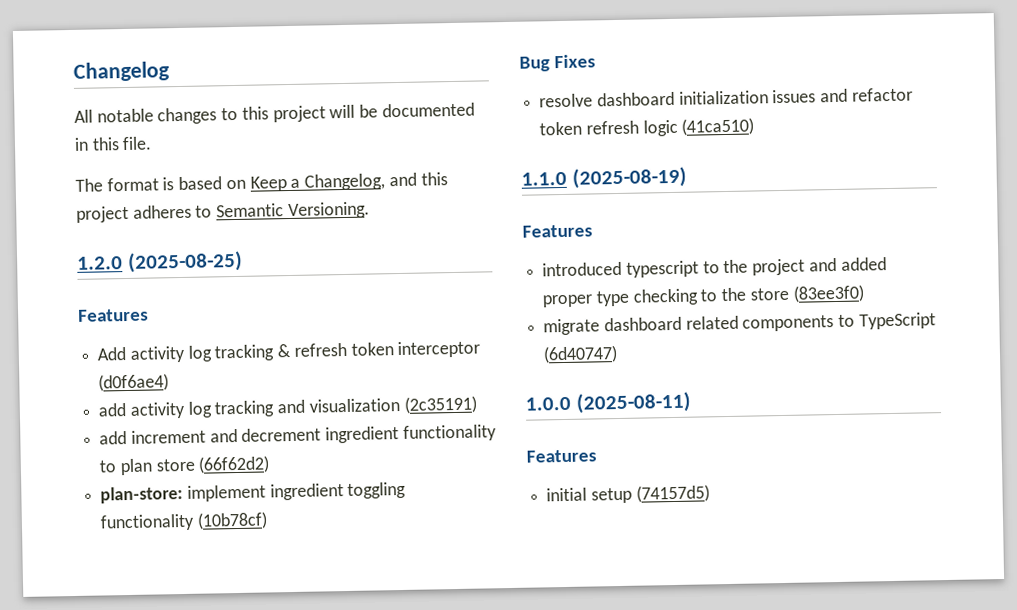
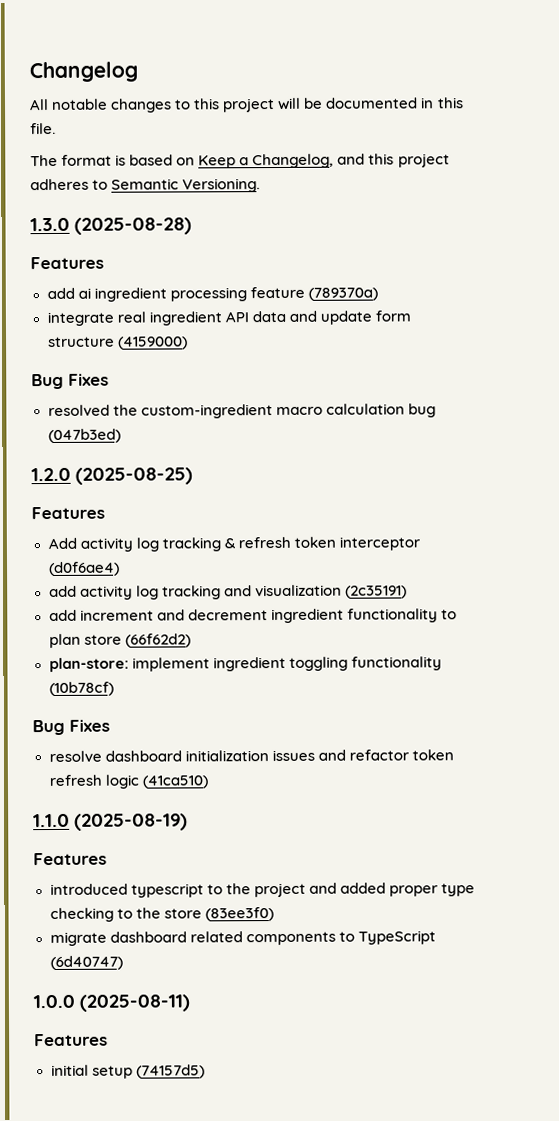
+ 1.3.0 (2025-08-28)
+ Features
+ add ai ingredient processing feature (789370a)
+ integrate real ingredient API data and update form structure (4159000)
+ Bug Fixes
+ resolved the custom-ingredient macro calculation bug (047b3ed)

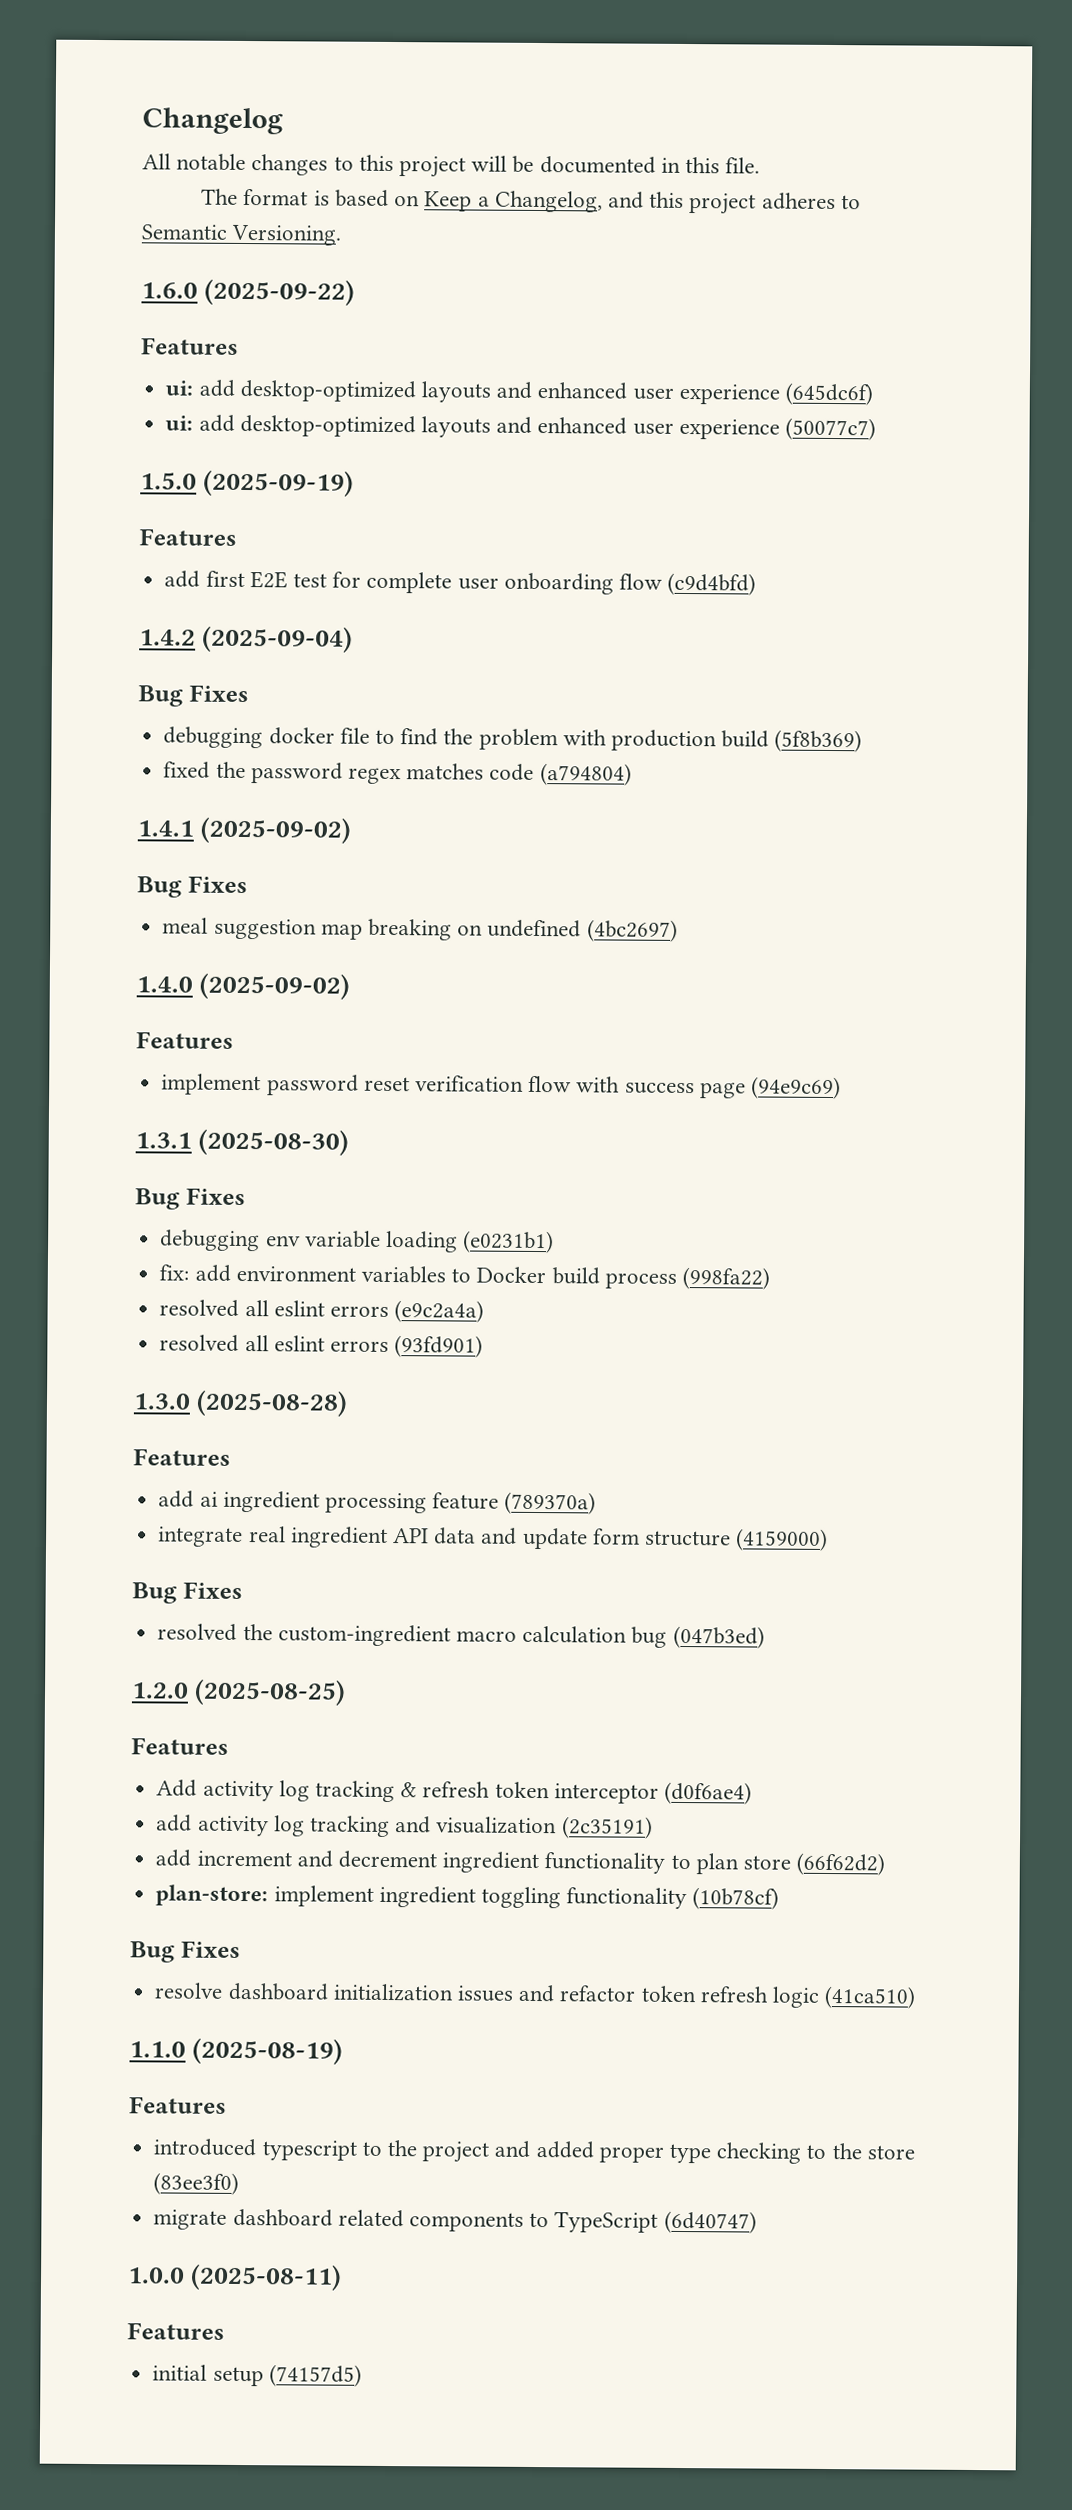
+ 1.6.0 (2025-09-22)
+ Features
+ ui: add desktop-optimized layouts and enhanced user experience (645dc6f)
+ ui: add desktop-optimized layouts and enhanced user experience (50077c7)
+ 1.5.0 (2025-09-19)
+ Features
+ add first E2E test for complete user onboarding flow (c9d4bfd)
+ 1.4.2 (2025-09-04)
+ Bug Fixes
+ debugging docker file to find the problem with production build (5f8b369)
+ fixed the password regex matches code (a794804)
+ 1.4.1 (2025-09-02)
+ Bug Fixes
+ meal suggestion map breaking on undefined (4bc2697)
+ 1.4.0 (2025-09-02)
+ Features
+ implement password reset verification flow with success page (94e9c69)
+ 1.3.1 (2025-08-30)
+ Bug Fixes
+ debugging env variable loading (e0231b1)
+ fix: add environment variables to Docker build process (998fa22)
+ resolved all eslint errors (e9c2a4a)
+ resolved all eslint errors (93fd901)

